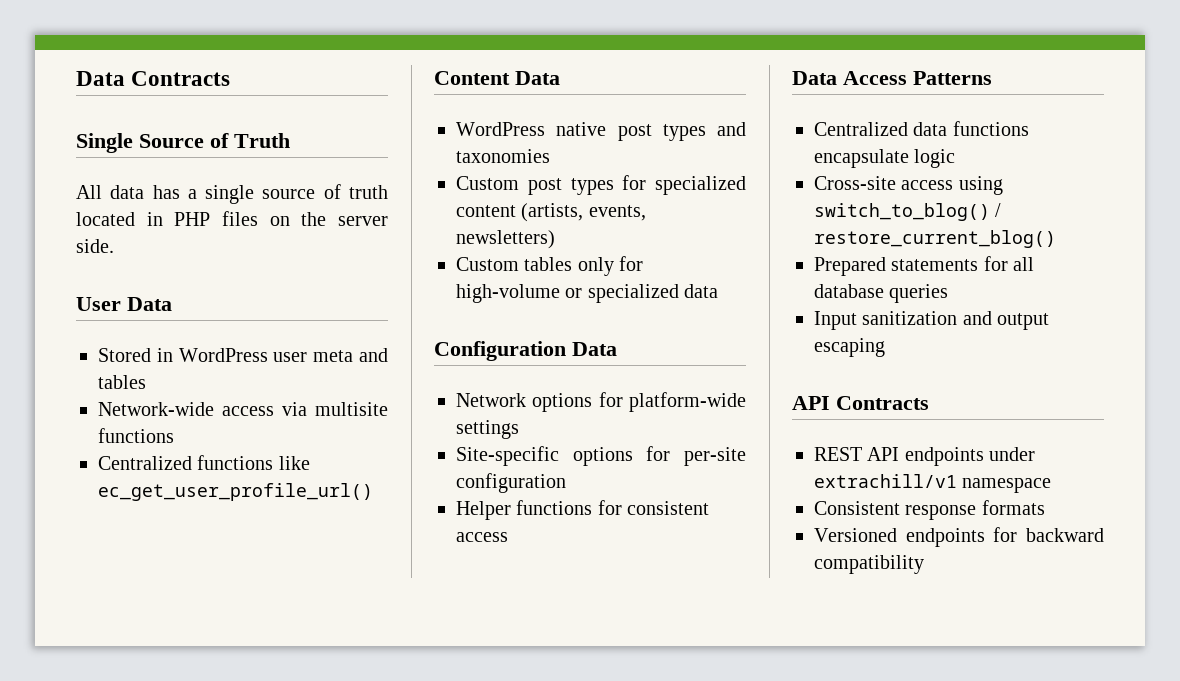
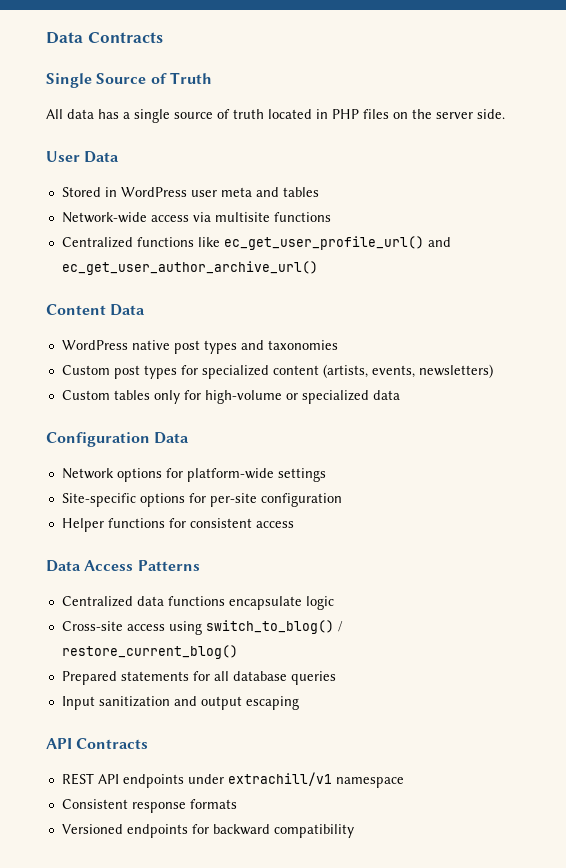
- Centralized functions like ec_get_user_profile_url()
+ Centralized functions like ec_get_user_profile_url() and ec_get_user_author_archive_url()

